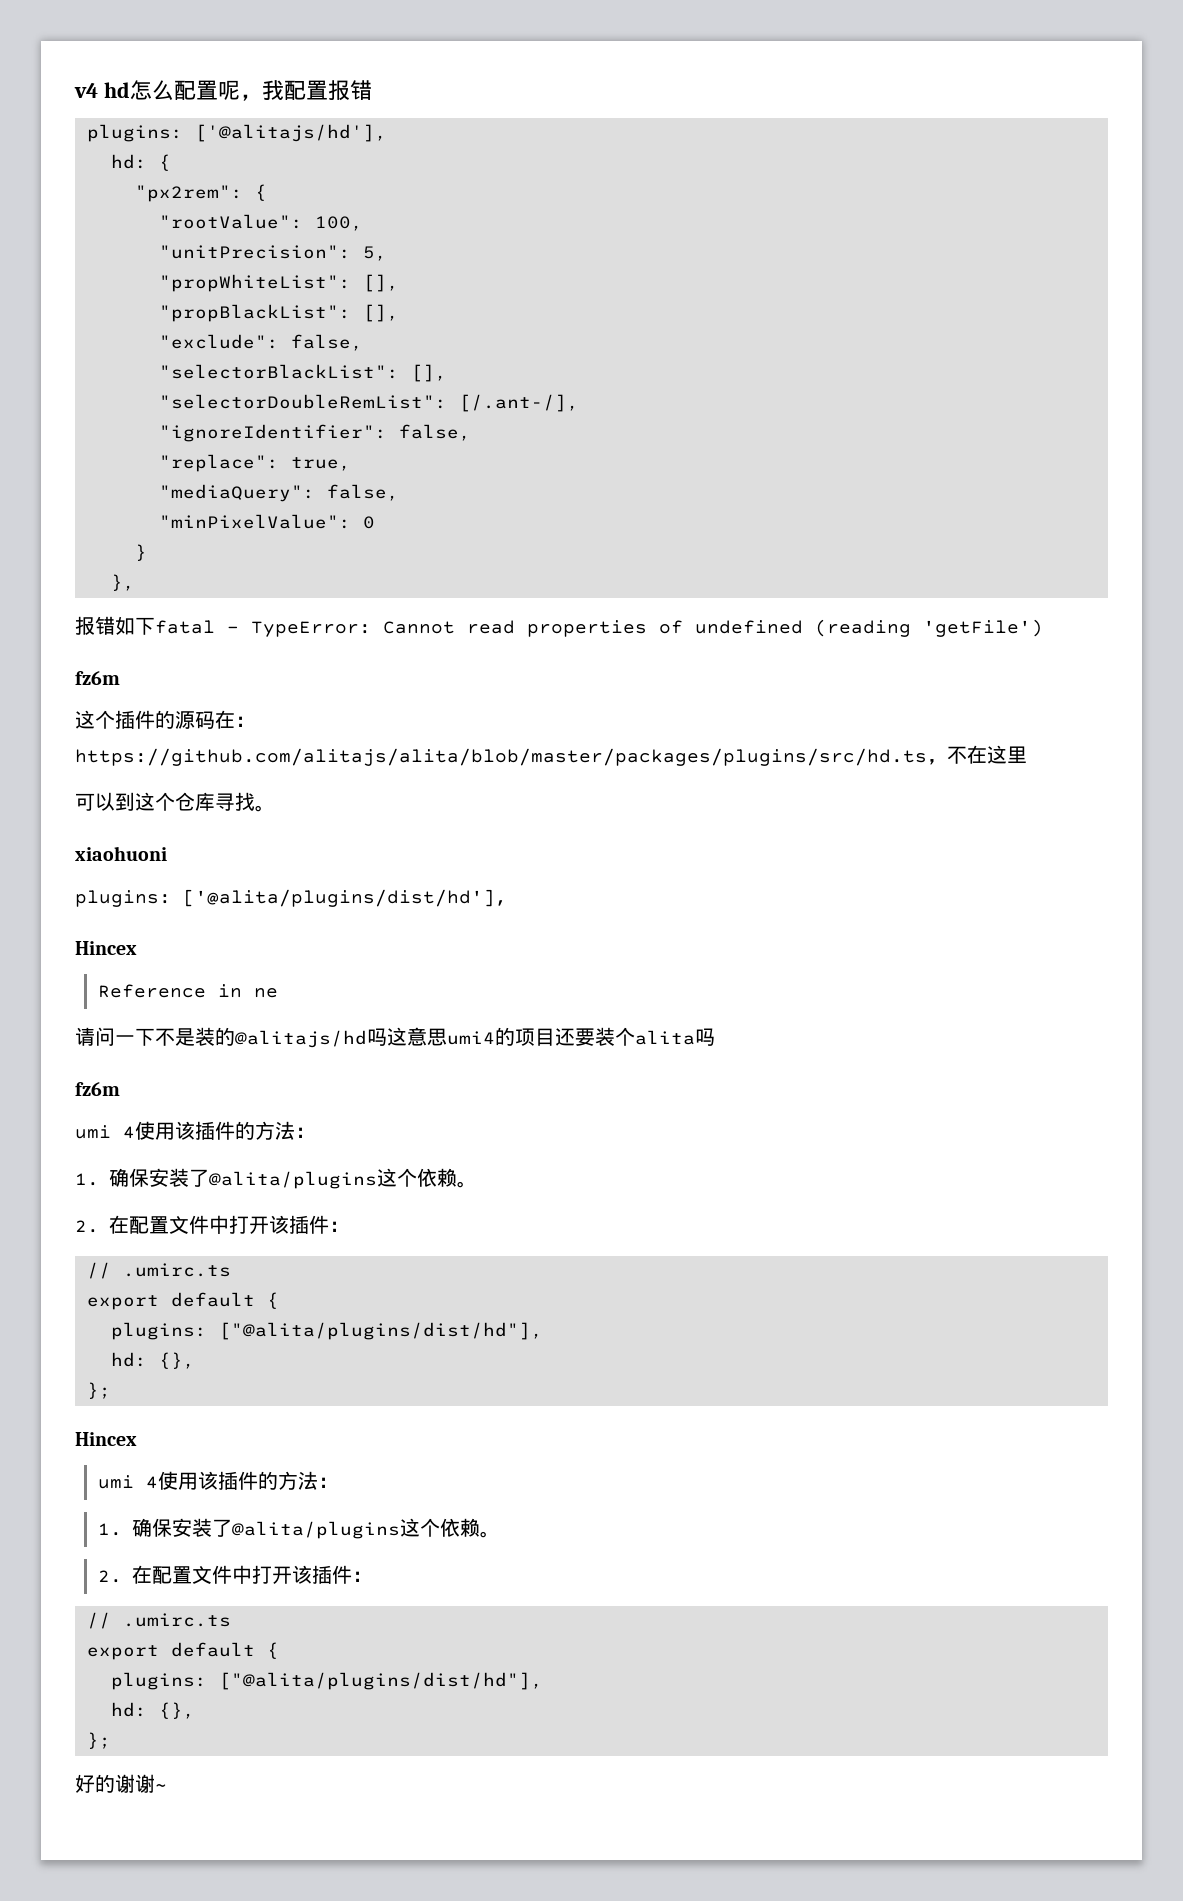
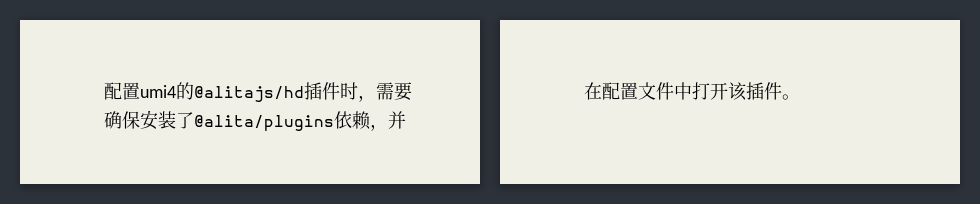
- v4 hd怎么配置呢，我配置报错
- plugins: ['@alitajs/hd'],
- hd: {
- "px2rem": {
- "rootValue": 100,
- "unitPrecision": 5,
- "propWhiteList": [],
- "propBlackList": [],
- "exclude": false,
- "selectorBlackList": [],
- "selectorDoubleRemList": [/.ant-/],
- "ignoreIdentifier": false,
- "replace": true,
- "mediaQuery": false,
- "minPixelValue": 0
- }
- },
- 报错如下fatal - TypeError: Cannot read properties of undefined (reading 'getFile')
- fz6m
- 这个插件的源码在：https://github.com/alitajs/alita/blob/master/packages/plugins/src/hd.ts，不在这里
- 可以到这个仓库寻找。
- xiaohuoni
- plugins: ['@alita/plugins/dist/hd'],
- Hincex
- Reference in ne
- 请问一下不是装的@alitajs/hd吗这意思umi4的项目还要装个alita吗
- fz6m
- umi 4使用该插件的方法：
- 1.确保安装了@alita/plugins这个依赖。
- 2.在配置文件中打开该插件：
- // .umirc.ts
- export default {
- plugins: ["@alita/plugins/dist/hd"],
- hd: {},
- };
- Hincex
- umi 4使用该插件的方法：
- 1.确保安装了@alita/plugins这个依赖。
- 2.在配置文件中打开该插件：
- // .umirc.ts
- export default {
- plugins: ["@alita/plugins/dist/hd"],
- hd: {},
- };
- 好的谢谢~
+ 配置umi4的@alitajs/hd插件时，需要确保安装了@alita/plugins依赖，并在配置文件中打开该插件。

